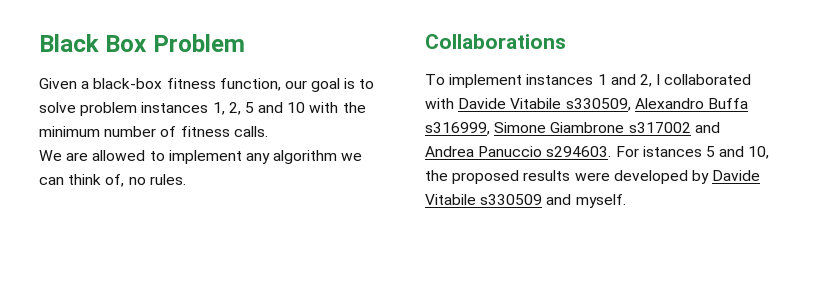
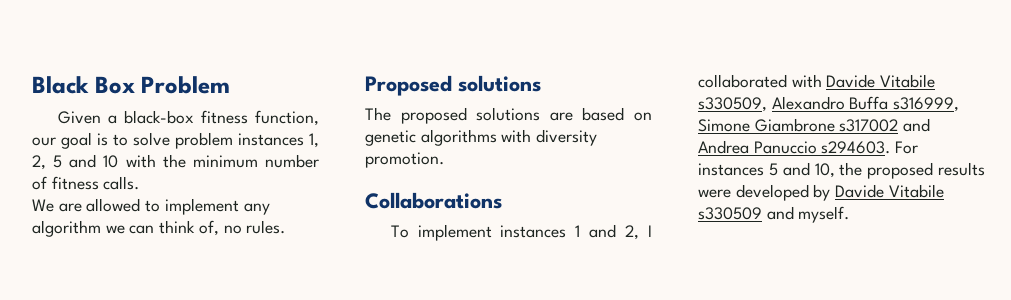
+ Proposed solutions
+ The proposed solutions are based on genetic algorithms with diversity promotion.
- For istances 5 and 10, the proposed results were developed by Davide Vitabile s330509 and myself.
+ For instances 5 and 10, the proposed results were developed by Davide Vitabile s330509 and myself.

